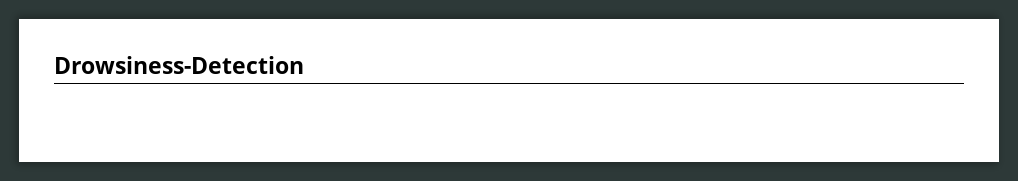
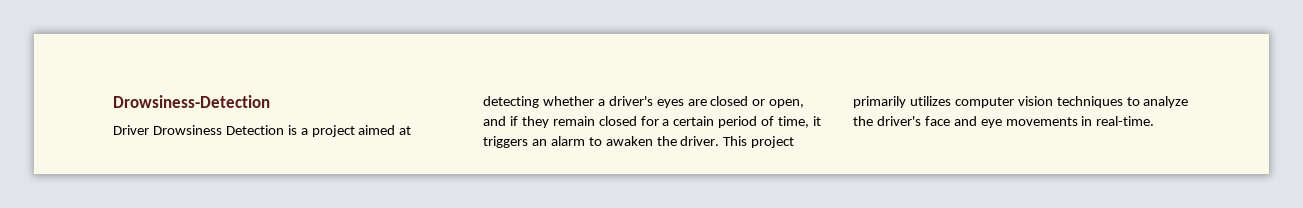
+ Driver Drowsiness Detection is a project aimed at detecting whether a driver's eyes are closed or open, and if they remain closed for a certain period of time, it triggers an alarm to awaken the driver. This project primarily utilizes computer vision techniques to analyze the driver's face and eye movements in real-time.

